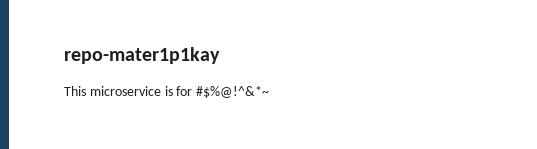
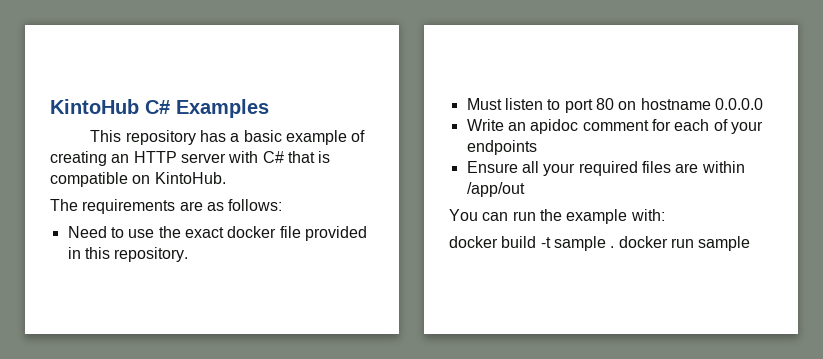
- repo-mater1p1kay
- This microservice is for #$%@!^&*~
+ KintoHub C# Examples
+ This repository has a basic example of creating an HTTP server with C# that is compatible on KintoHub.
+ The requirements are as follows:
+ Need to use the exact docker file provided in this repository.
+ Must listen to port 80 on hostname 0.0.0.0
+ Write an apidoc comment for each of your endpoints
+ Ensure all your required files are within /app/out
+ You can run the example with:
+ docker build -t sample . docker run sample

